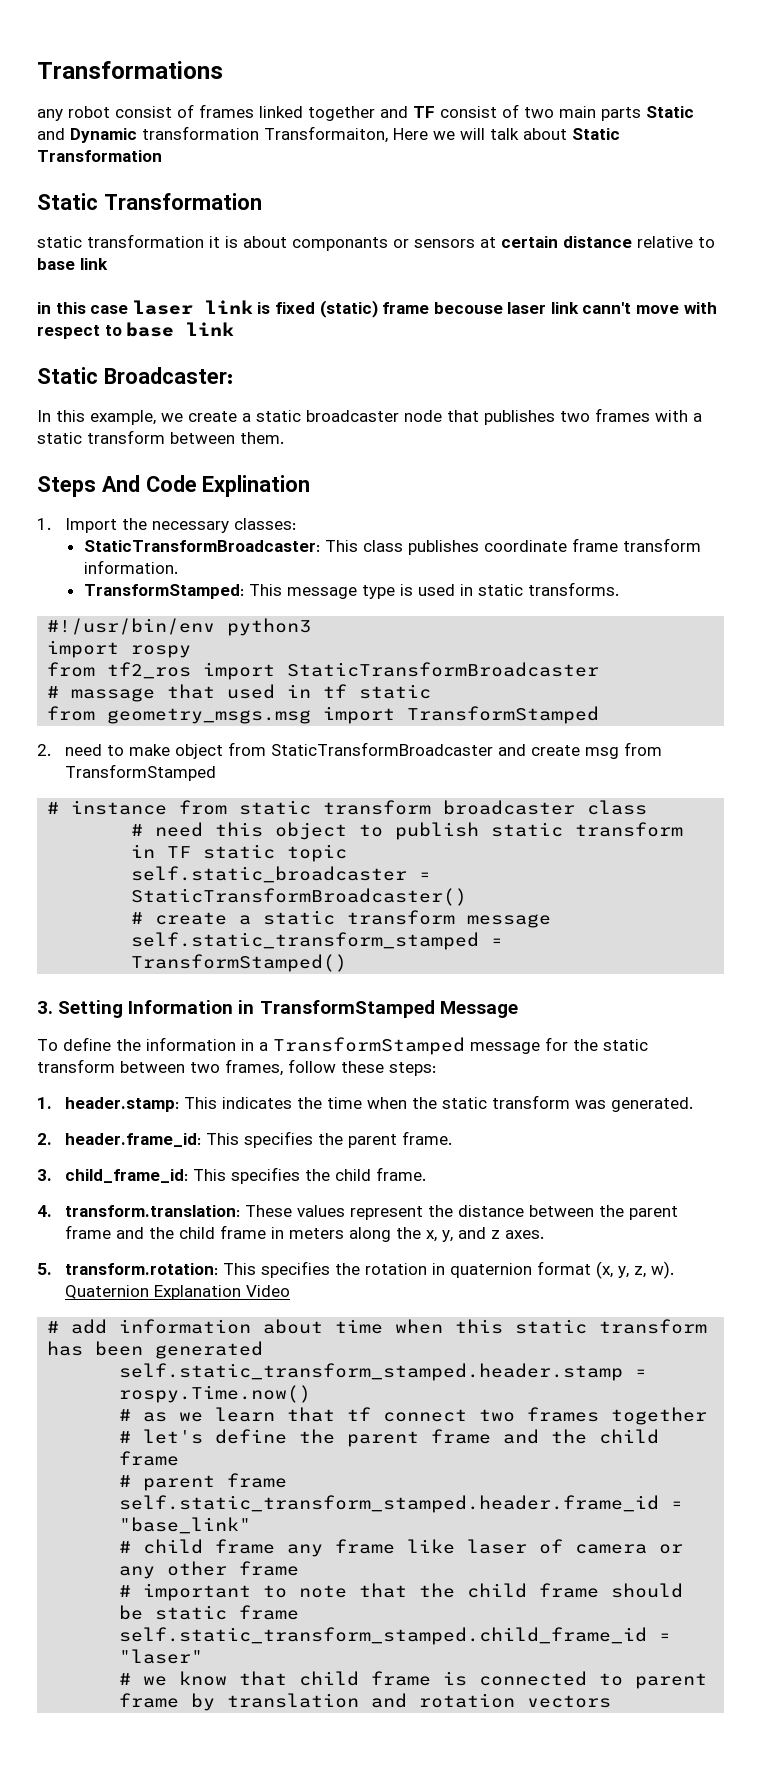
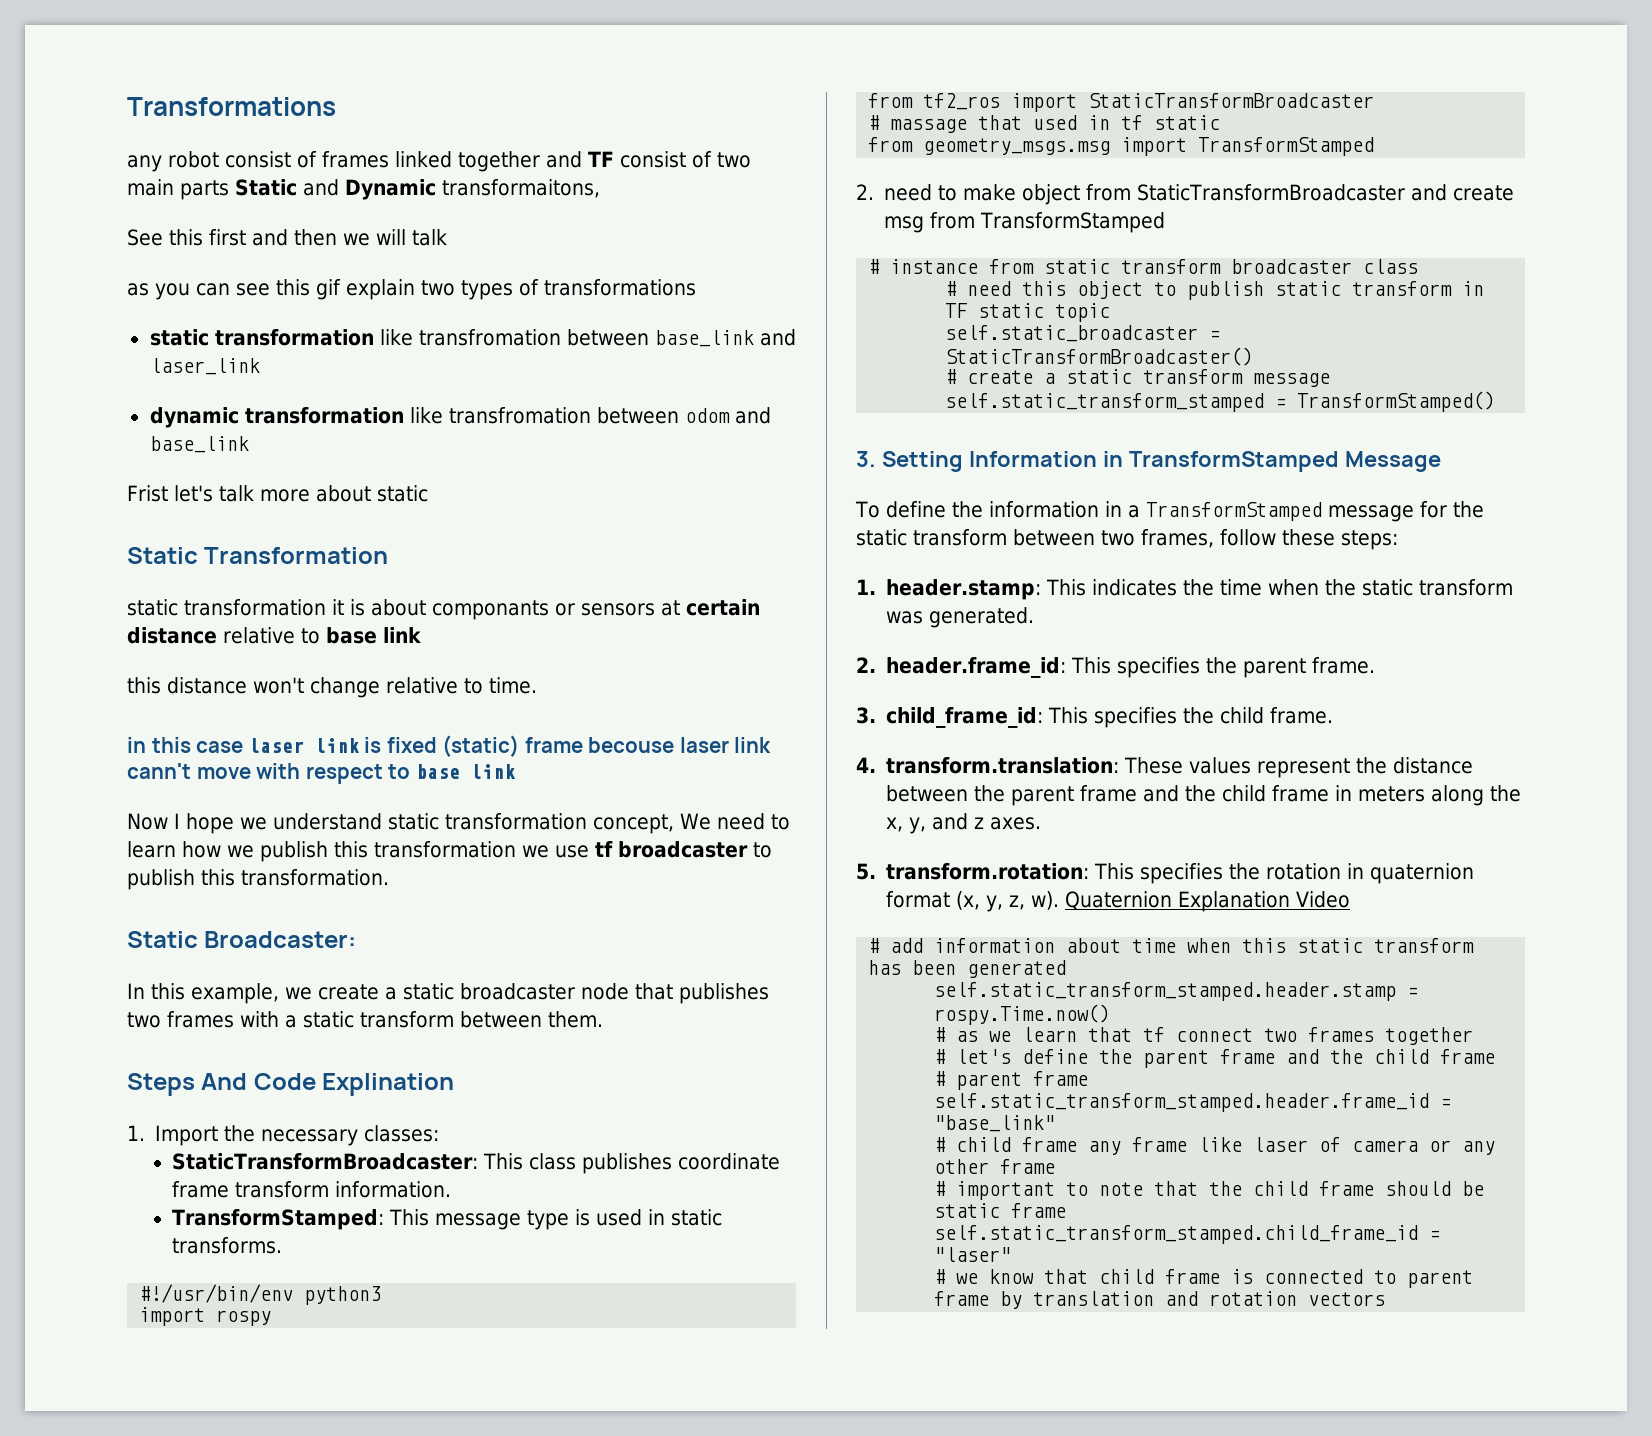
- any robot consist of frames linked together and TF consist of two main parts Static and Dynamic transformation Transformaiton, Here we will talk about Static Transformation
+ any robot consist of frames linked together and TF consist of two main parts Static and Dynamic transformaitons,
+ See this first and then we will talk
+ as you can see this gif explain two types of transformations
+ static transformation like transfromation between base_link and laser_link
+ dynamic transformation like transfromation between odom and base_link
+ Frist let's talk more about static
+ this distance won't change relative to time.
+ Now I hope we understand static transformation concept, We need to learn how we publish this transformation we use tf broadcaster to publish this transformation.

